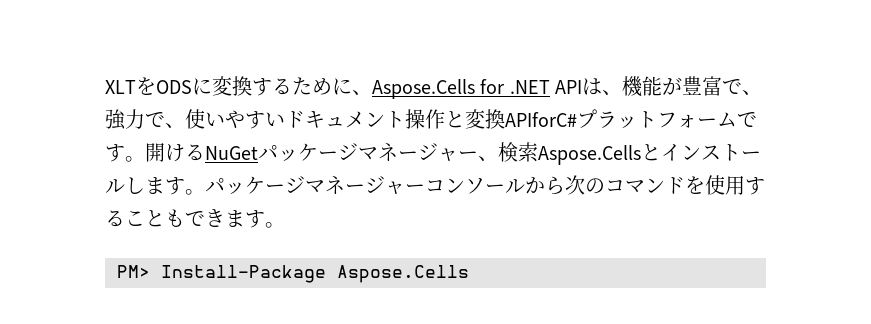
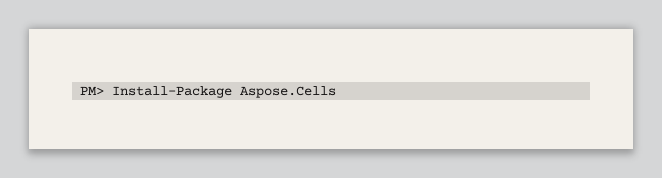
- XLTをODSに変換するために、Aspose.Cells for .NET APIは、機能が豊富で、強力で、使いやすいドキュメント操作と変換APIforC#プラットフォームです。開けるNuGetパッケージマネージャー、検索Aspose.Cellsとインストールします。パッケージマネージャーコンソールから次のコマンドを使用することもできます。

